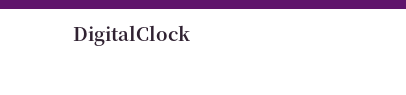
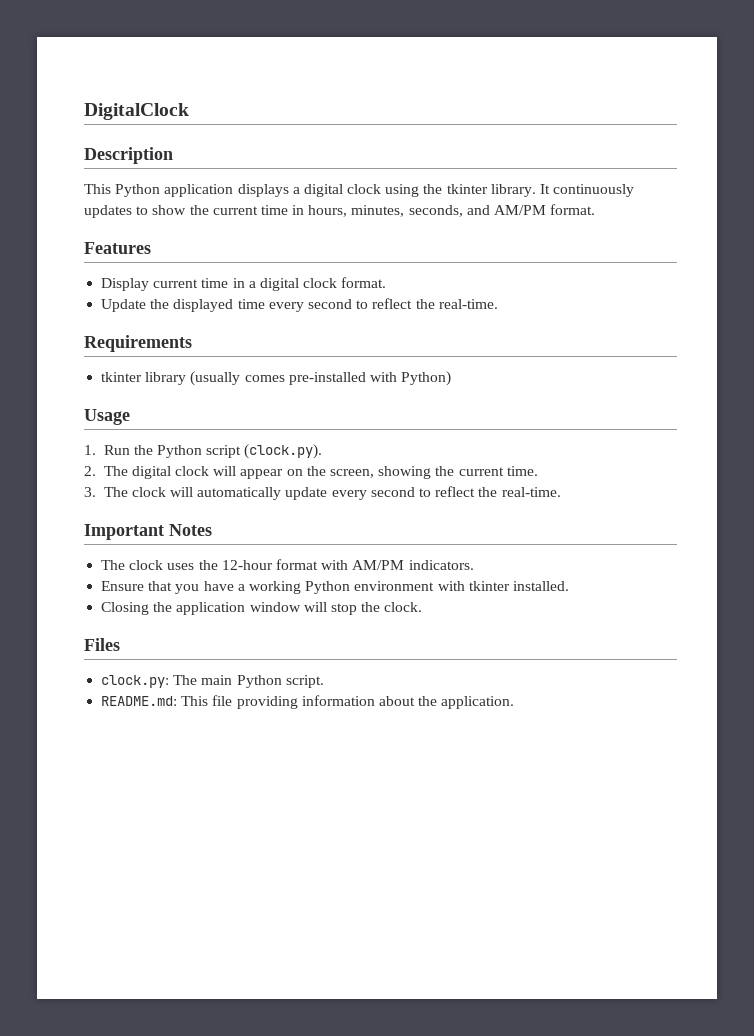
+ Description
+ This Python application displays a digital clock using the tkinter library. It continuously updates to show the current time in hours, minutes, seconds, and AM/PM format.
+ Features
+ Display current time in a digital clock format.
+ Update the displayed time every second to reflect the real-time.
+ Requirements
+ tkinter library (usually comes pre-installed with Python)
+ Usage
+ 1. Run the Python script (clock.py).
+ 2. The digital clock will appear on the screen, showing the current time.
+ 3. The clock will automatically update every second to reflect the real-time.
+ Important Notes
+ The clock uses the 12-hour format with AM/PM indicators.
+ Ensure that you have a working Python environment with tkinter installed.
+ Closing the application window will stop the clock.
+ Files
+ clock.py: The main Python script.
+ README.md: This file providing information about the application.

